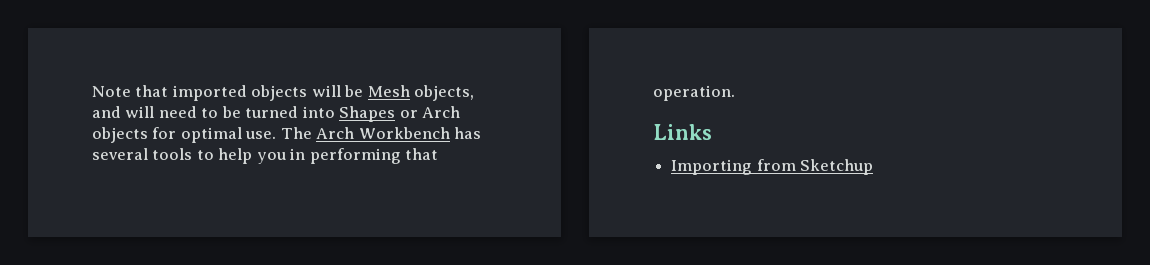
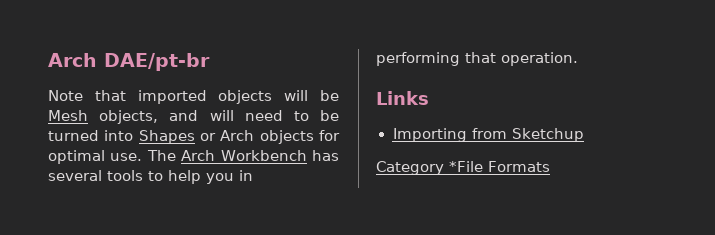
+ Arch DAE/pt-br
+ Category *File Formats

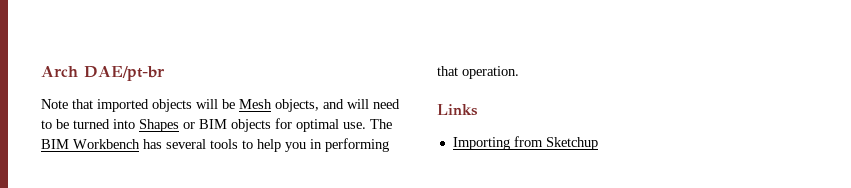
- Note that imported objects will be Mesh objects, and will need to be turned into Shapes or Arch objects for optimal use.
+ Note that imported objects will be Mesh objects, and will need to be turned into Shapes or BIM objects for optimal use.
- The Arch Workbench has several tools to help you in performing that operation.
+ The BIM Workbench has several tools to help you in performing that operation.
- Category *File Formats

